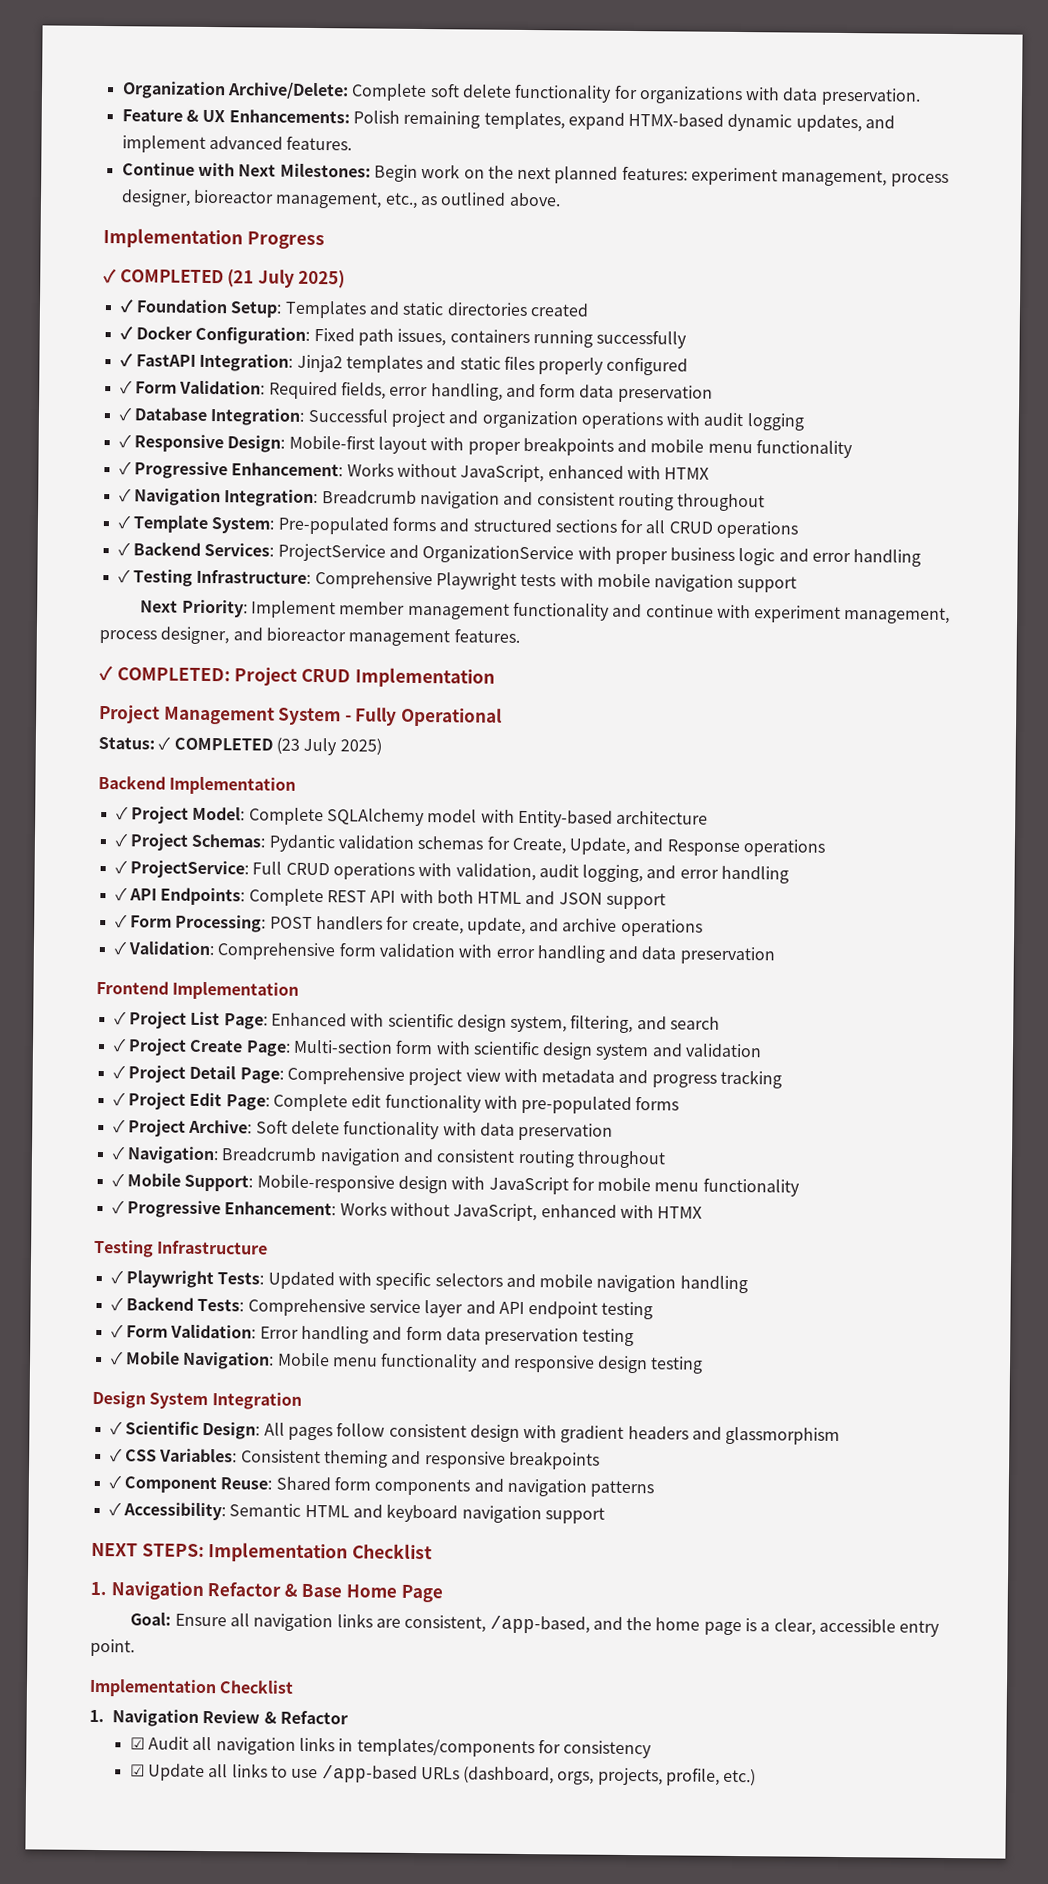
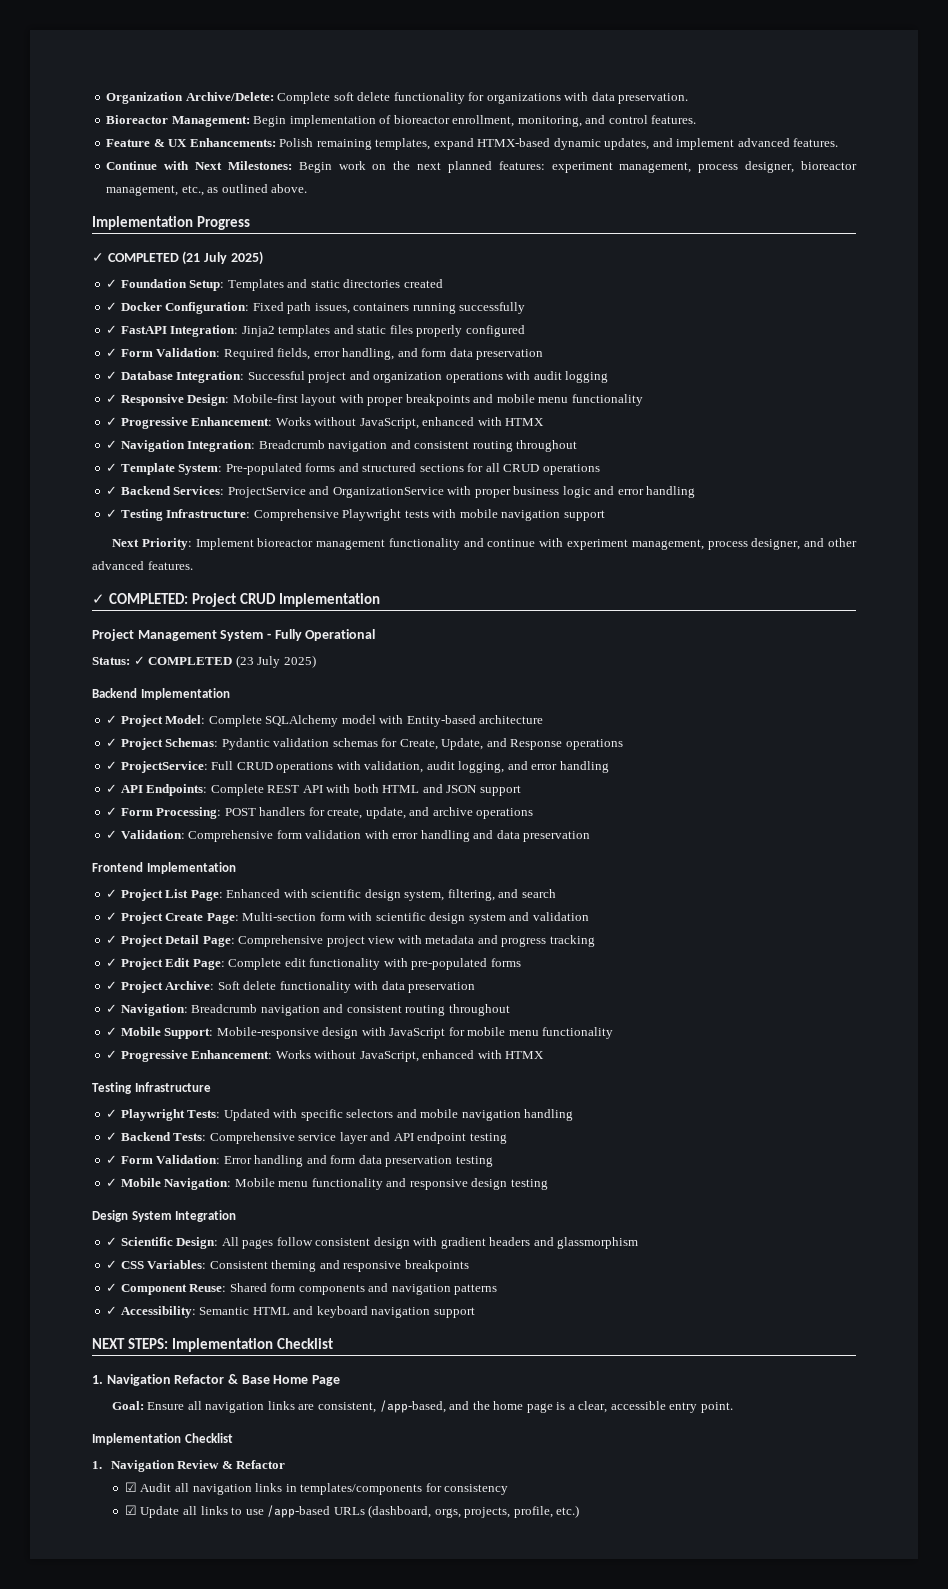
+ Bioreactor Management: Begin implementation of bioreactor enrollment, monitoring, and control features.
- Next Priority: Implement member management functionality and continue with experiment management, process designer, and bioreactor management features.
+ Next Priority: Implement bioreactor management functionality and continue with experiment management, process designer, and other advanced features.

